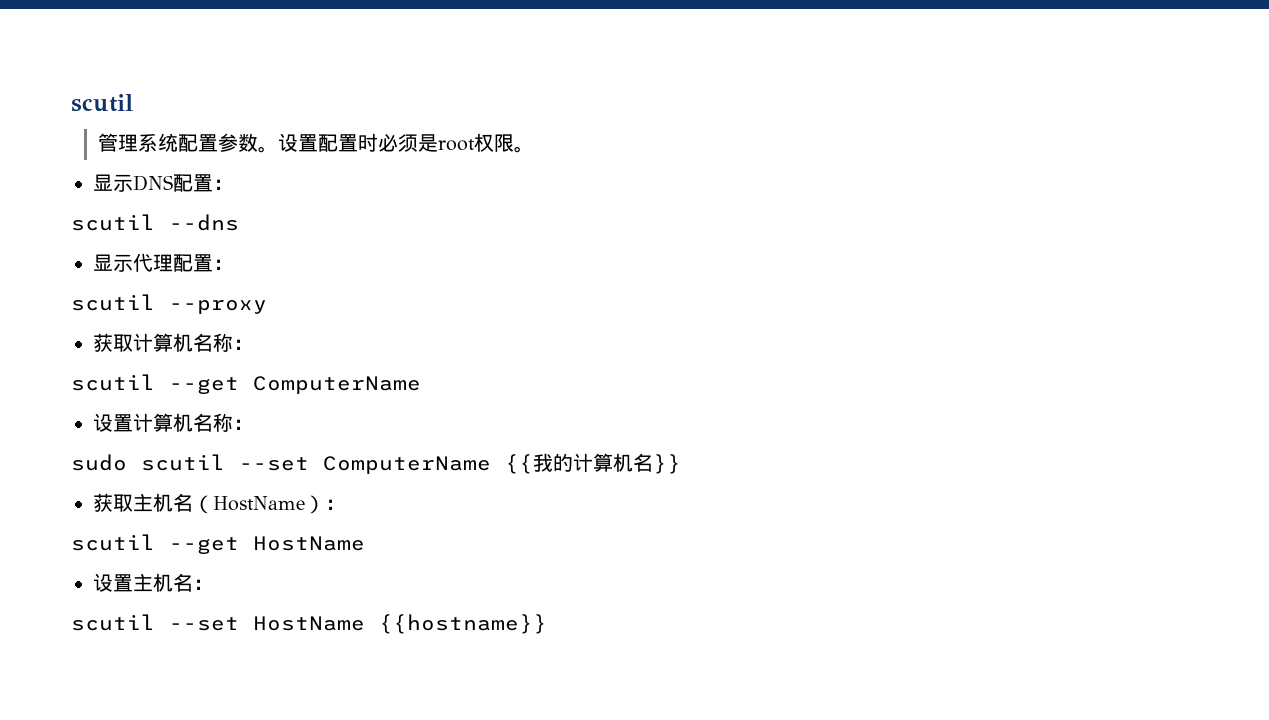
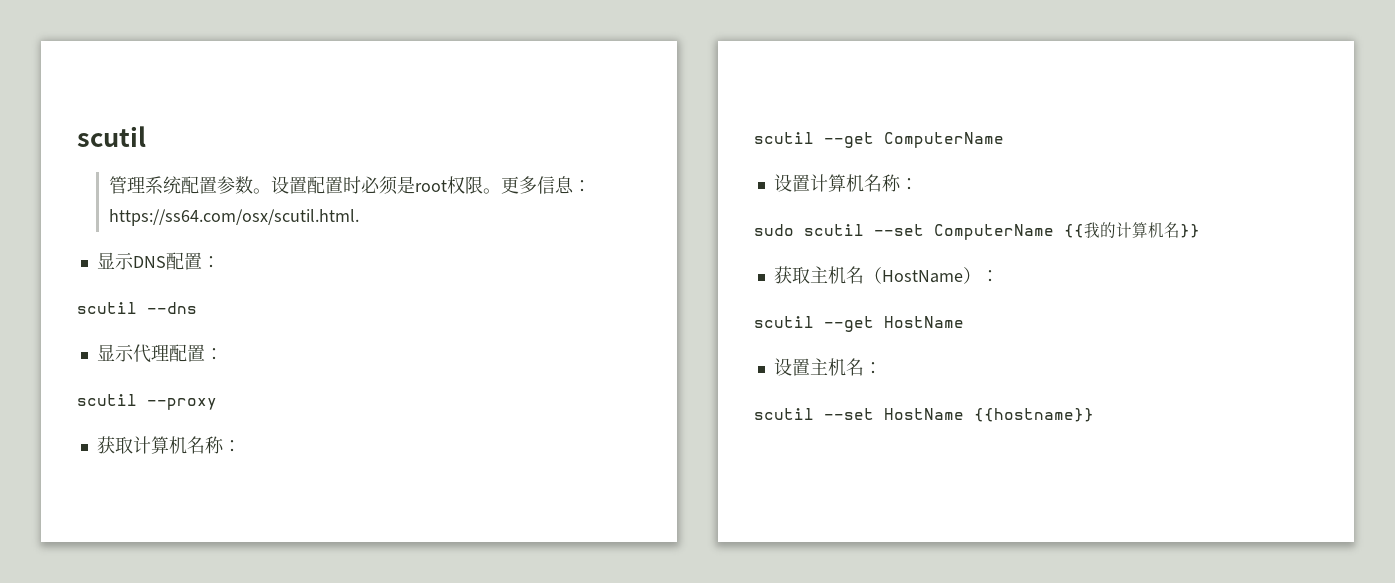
+ 更多信息：https://ss64.com/osx/scutil.html.

